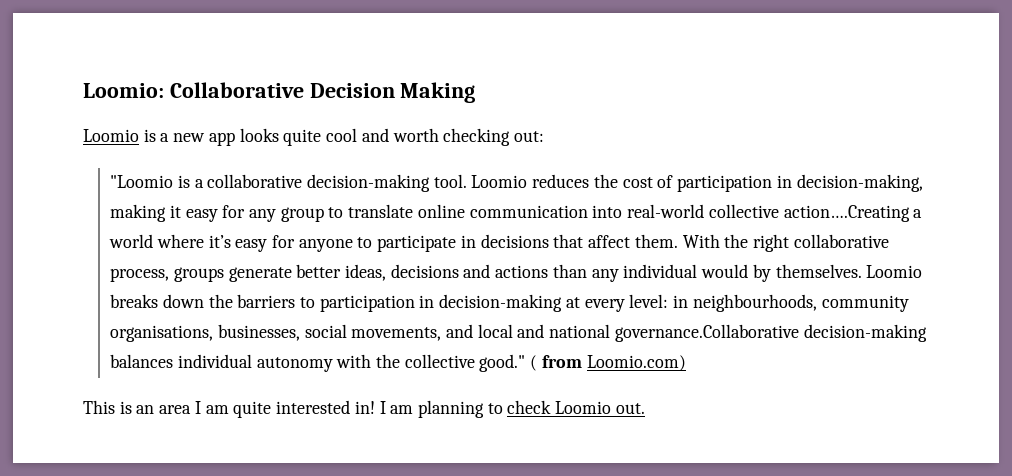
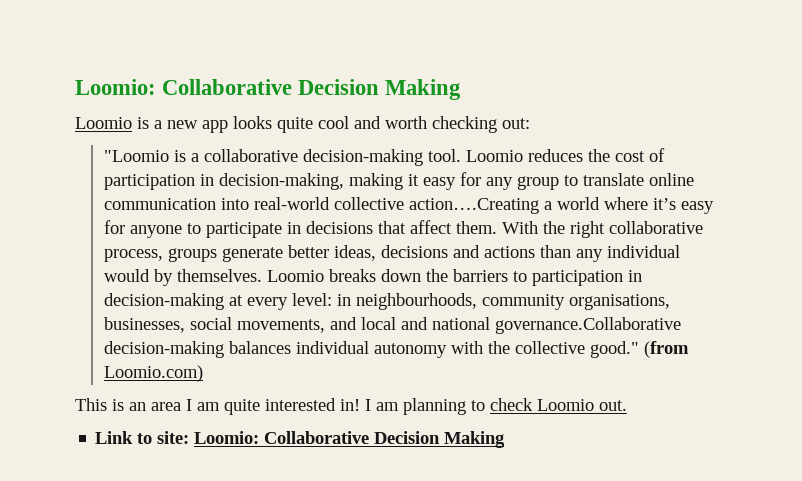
- ( from Loomio.com)
+ (from Loomio.com)
+ Link to site: Loomio: Collaborative Decision Making

